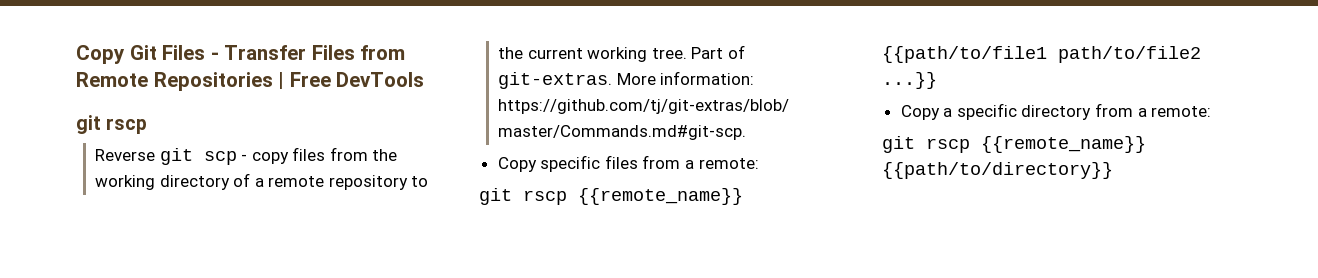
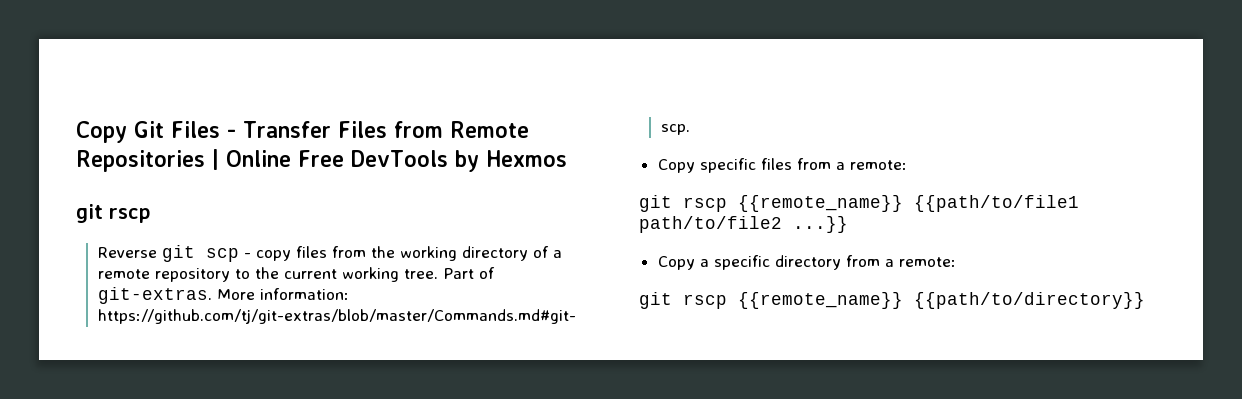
- Copy Git Files - Transfer Files from Remote Repositories | Free DevTools
+ Copy Git Files - Transfer Files from Remote Repositories | Online Free DevTools by Hexmos

